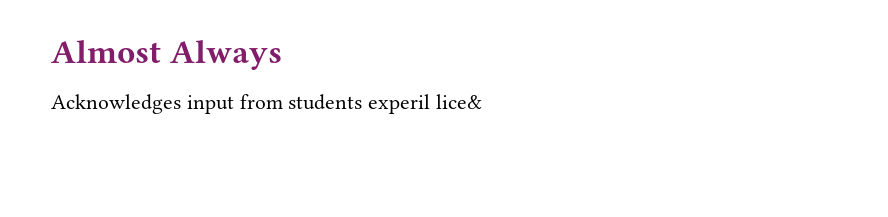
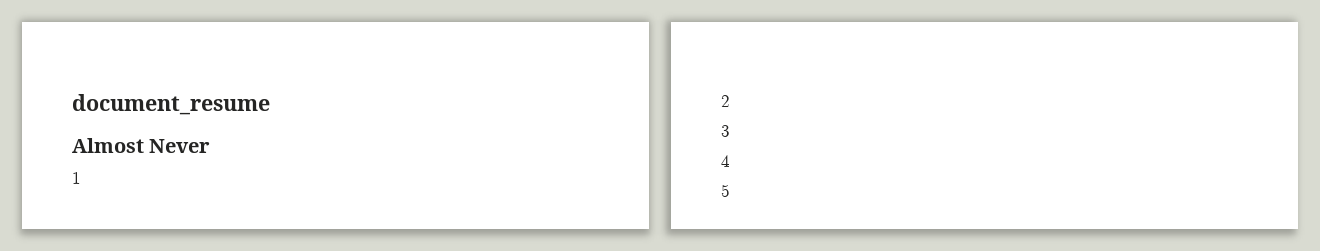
- Almost Always
- Acknowledges input from students experil lice&
+ document_resume
+ Almost Never
+ 1
+ 2
+ 3
+ 4
+ 5

